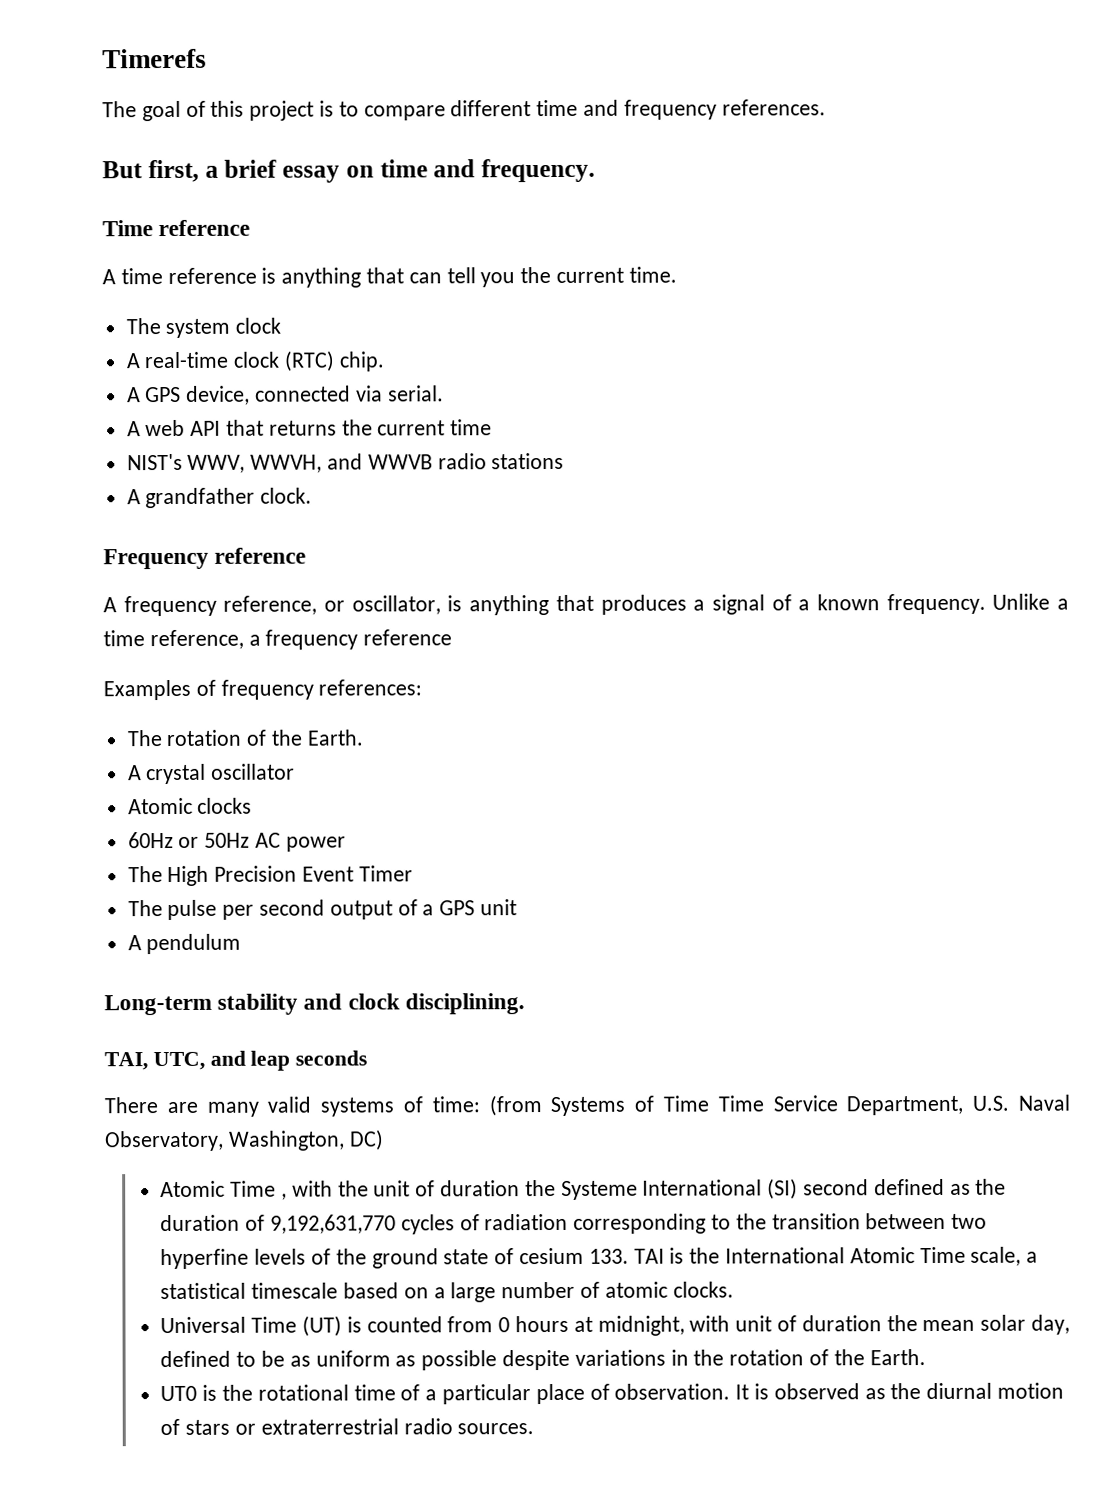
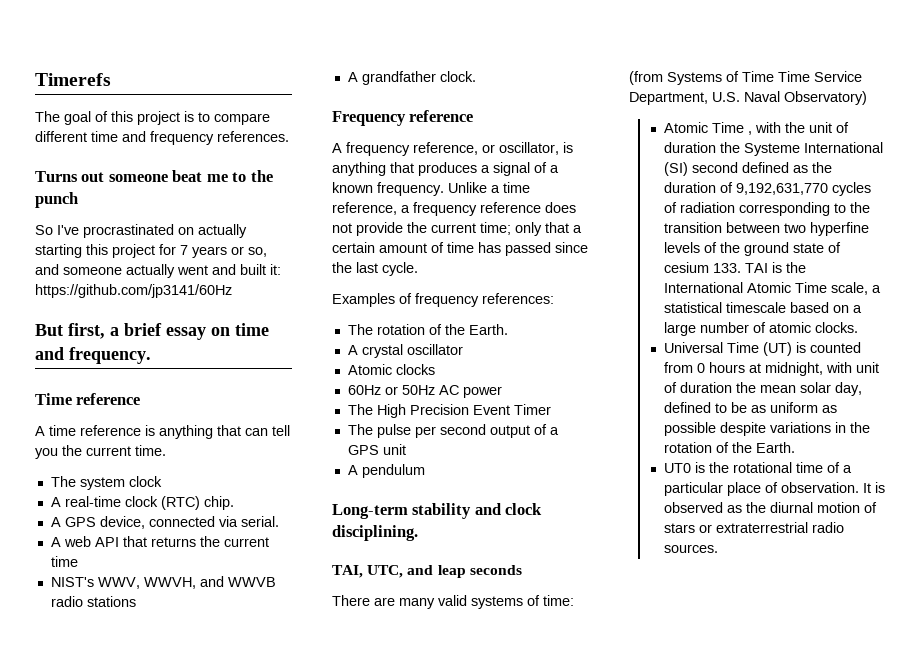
+ Turns out someone beat me to the punch
+ So I've procrastinated on actually starting this project for 7 years or so, and someone actually went and built it: https://github.com/jp3141/60Hz
- Unlike a time reference, a frequency reference
+ Unlike a time reference, a frequency reference does not provide the current time; only that a certain amount of time has passed since the last cycle.
- There are many valid systems of time: (from Systems of Time Time Service Department, U.S. Naval Observatory, Washington, DC)
+ There are many valid systems of time: (from Systems of Time Time Service Department, U.S. Naval Observatory)

